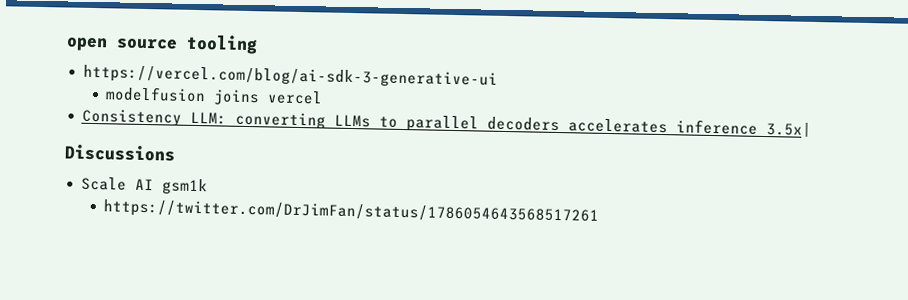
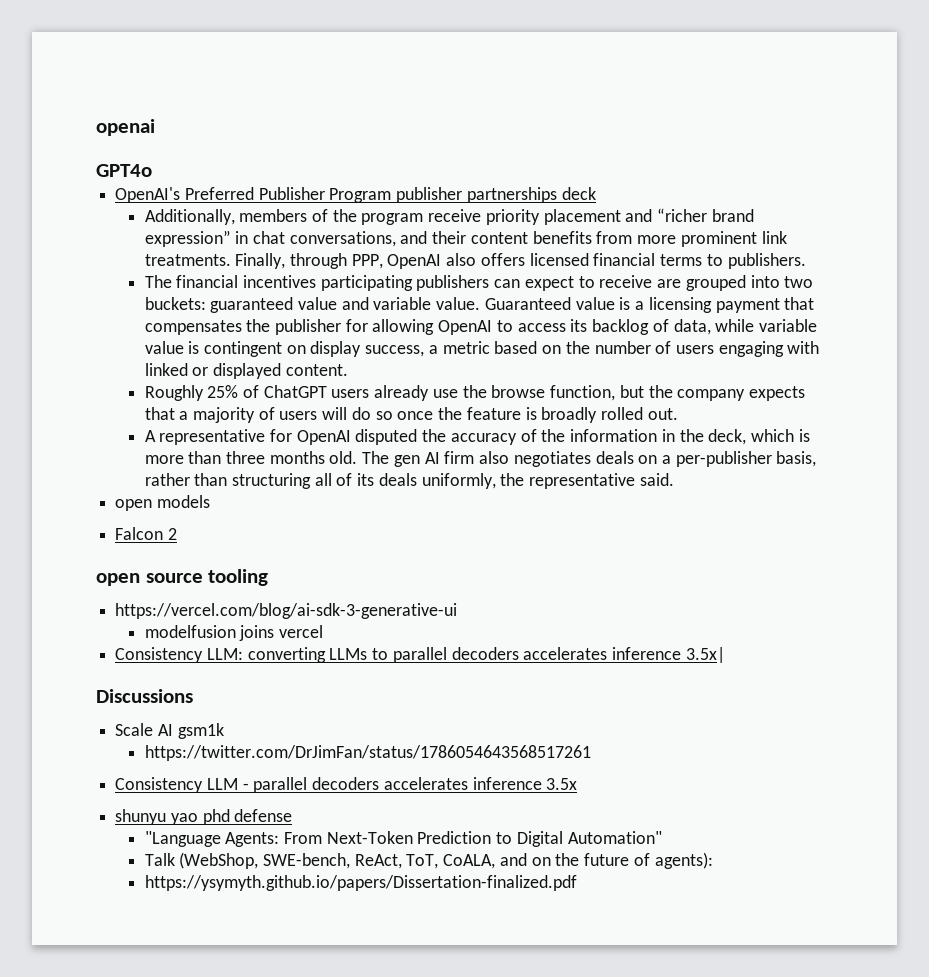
+ openai
+ GPT4o
+ OpenAI's Preferred Publisher Program publisher partnerships deck
+ Additionally, members of the program receive priority placement and “richer brand expression” in chat conversations, and their content benefits from more prominent link treatments. Finally, through PPP, OpenAI also offers licensed financial terms to publishers.
+ The financial incentives participating publishers can expect to receive are grouped into two buckets: guaranteed value and variable value. Guaranteed value is a licensing payment that compensates the publisher for allowing OpenAI to access its backlog of data, while variable value is contingent on display success, a metric based on the number of users engaging with linked or displayed content.
+ Roughly 25% of ChatGPT users already use the browse function, but the company expects that a majority of users will do so once the feature is broadly rolled out.
+ A representative for OpenAI disputed the accuracy of the information in the deck, which is more than three months old. The gen AI firm also negotiates deals on a per-publisher basis, rather than structuring all of its deals uniformly, the representative said.
+ open models
+ Falcon 2
+ Consistency LLM - parallel decoders accelerates inference 3.5x
+ shunyu yao phd defense
+ "Language Agents: From Next-Token Prediction to Digital Automation"
+ Talk (WebShop, SWE-bench, ReAct, ToT, CoALA, and on the future of agents):
+ https://ysymyth.github.io/papers/Dissertation-finalized.pdf

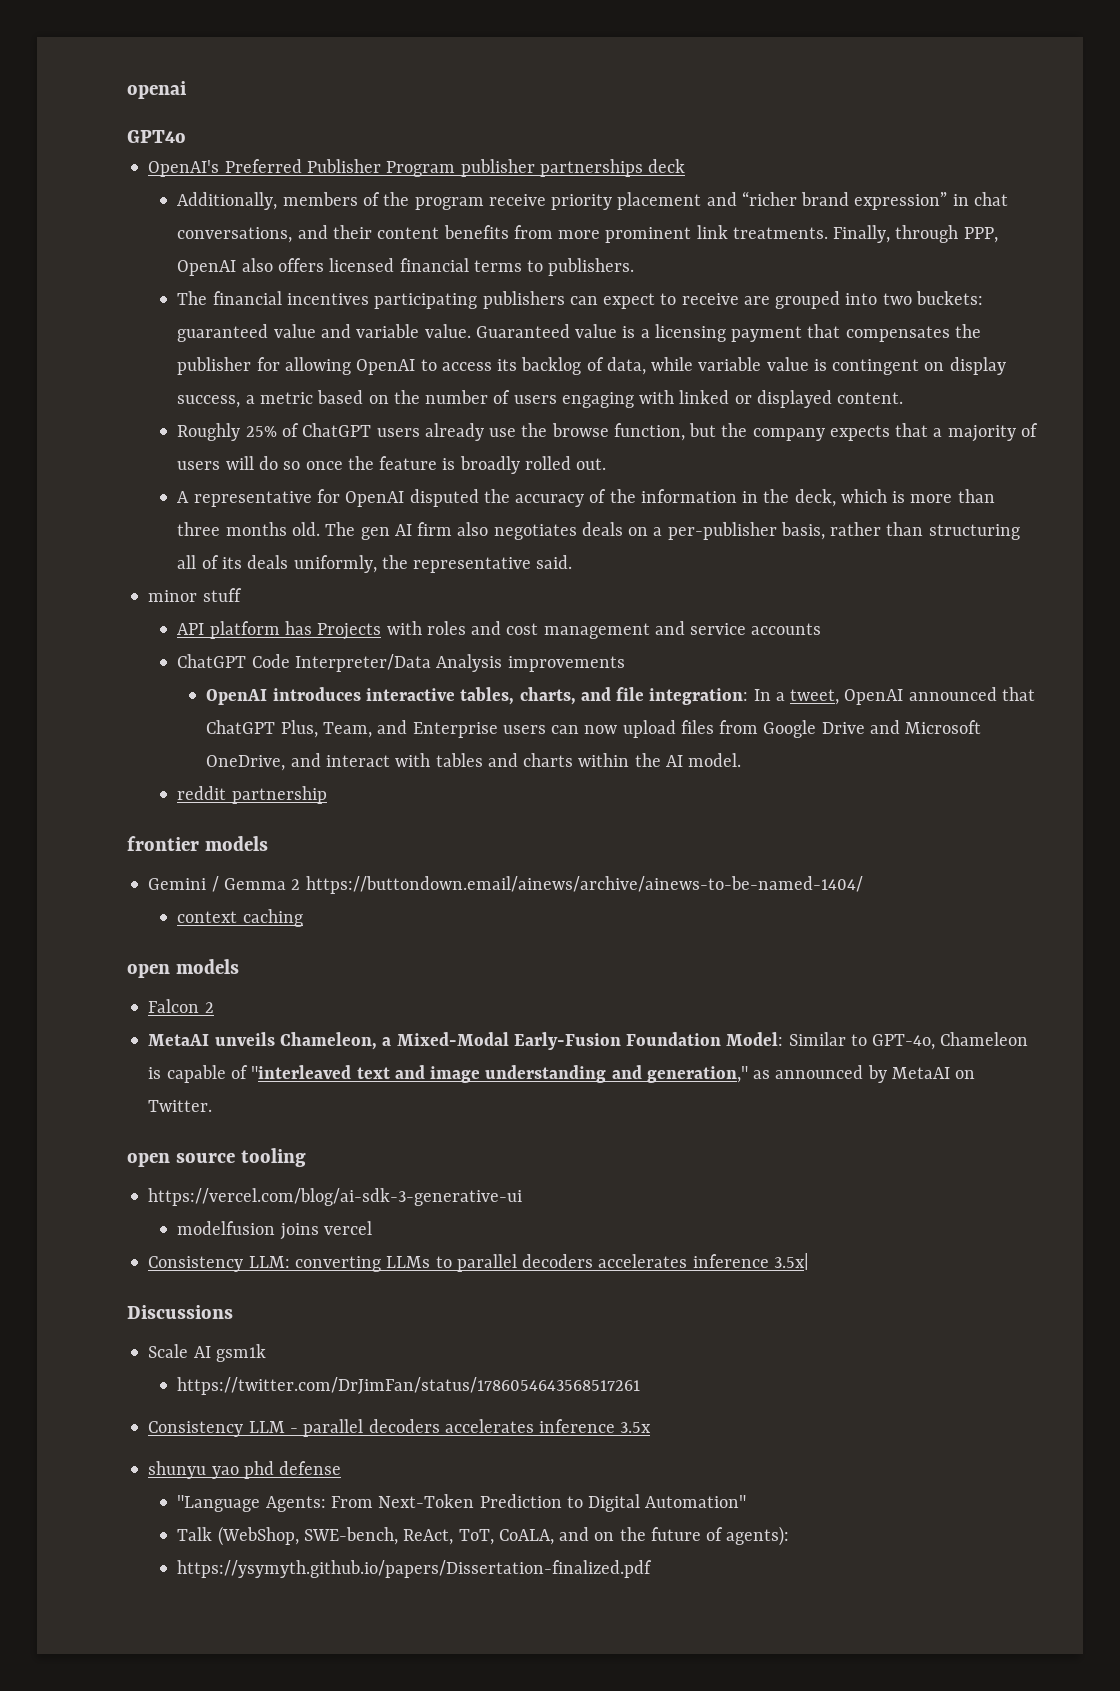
+ minor stuff
+ API platform has Projects with roles and cost management and service accounts
+ ChatGPT Code Interpreter/Data Analysis improvements
+ OpenAI introduces interactive tables, charts, and file integration: In a tweet, OpenAI announced that ChatGPT Plus, Team, and Enterprise users can now upload files from Google Drive and Microsoft OneDrive, and interact with tables and charts within the AI model.
+ reddit partnership
+ frontier models
+ Gemini / Gemma 2 https://buttondown.email/ainews/archive/ainews-to-be-named-1404/
+ context caching
  open models
  Falcon 2
+ MetaAI unveils Chameleon, a Mixed-Modal Early-Fusion Foundation Model: Similar to GPT-4o, Chameleon is capable of "interleaved text and image understanding and generation," as announced by MetaAI on Twitter.

